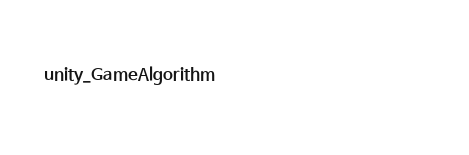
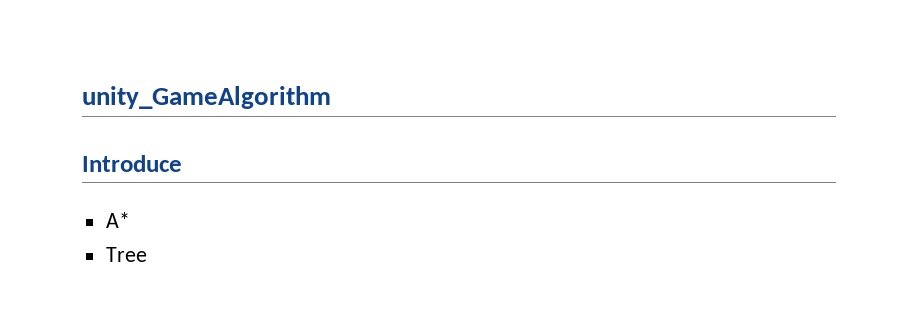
+ Introduce
+ A*
+ Tree

